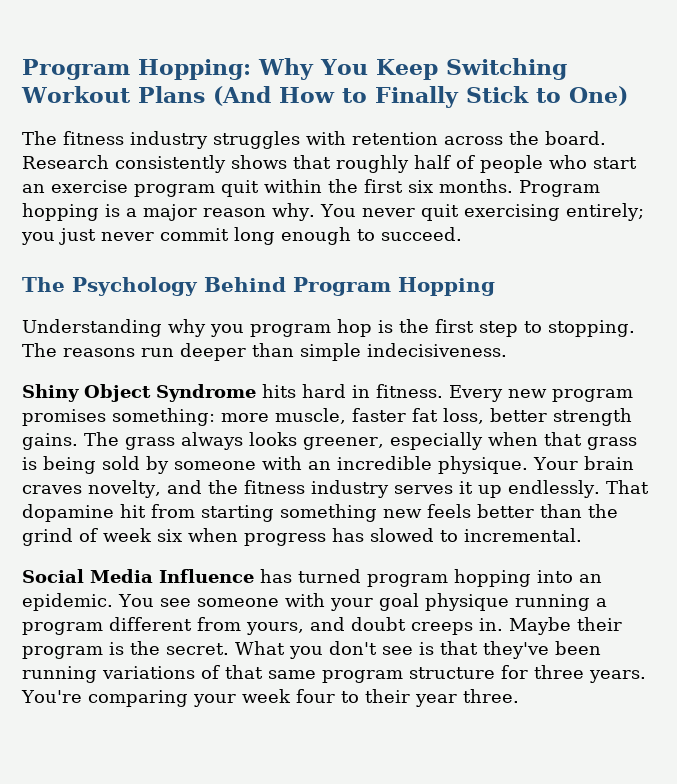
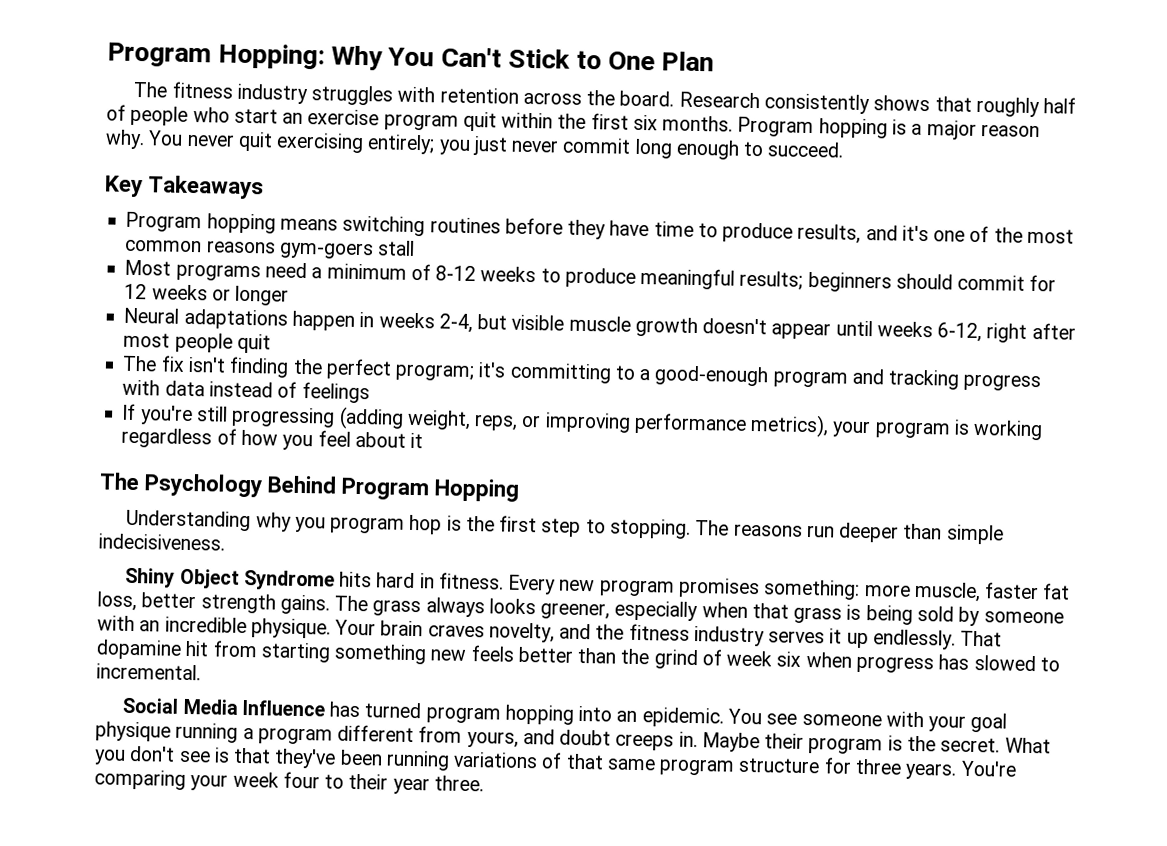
- Program Hopping: Why You Keep Switching Workout Plans (And How to Finally Stick to One)
+ Program Hopping: Why You Can't Stick to One Plan
+ Key Takeaways
+ Program hopping means switching routines before they have time to produce results, and it's one of the most common reasons gym-goers stall
+ Most programs need a minimum of 8-12 weeks to produce meaningful results; beginners should commit for 12 weeks or longer
+ Neural adaptations happen in weeks 2-4, but visible muscle growth doesn't appear until weeks 6-12, right after most people quit
+ The fix isn't finding the perfect program; it's committing to a good-enough program and tracking progress with data instead of feelings
+ If you're still progressing (adding weight, reps, or improving performance metrics), your program is working regardless of how you feel about it

